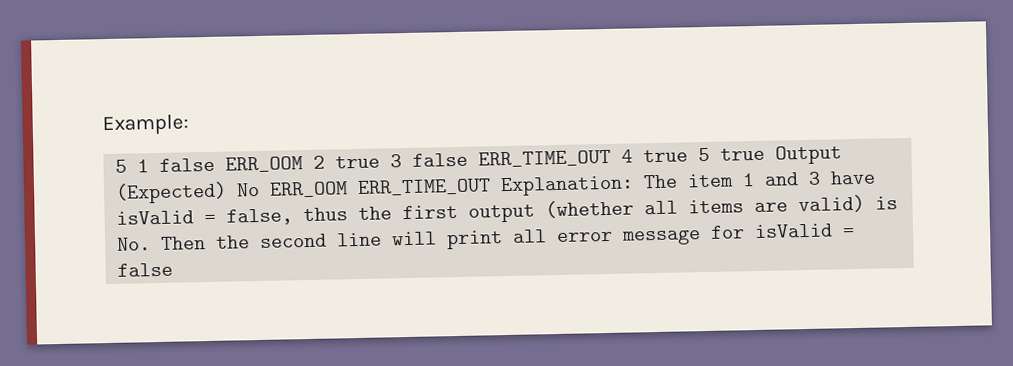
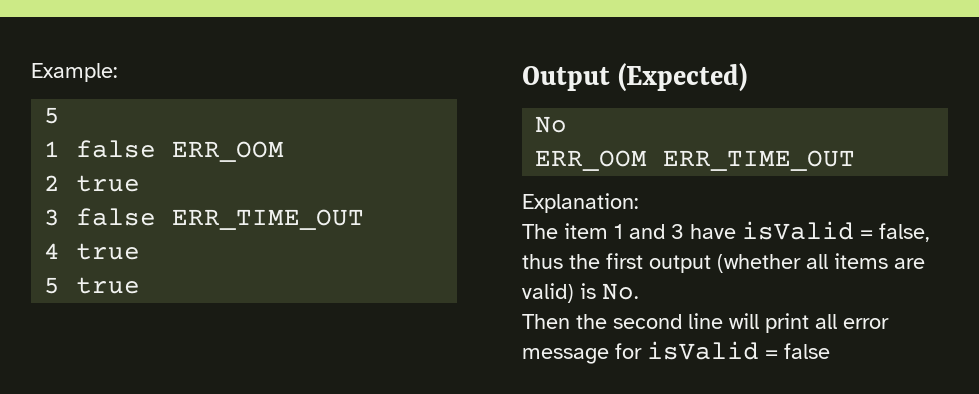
  Example:
- 5 1 false ERR_OOM 2 true 3 false ERR_TIME_OUT 4 true 5 true Output (Expected) No ERR_OOM ERR_TIME_OUT Explanation: The item 1 and 3 have isValid = false, thus the first output (whether all items are valid) is No. Then the second line will print all error message for isValid = false
+ 5
+ 1 false ERR_OOM
+ 2 true
+ 3 false ERR_TIME_OUT
+ 4 true
+ 5 true
+ Output (Expected)
+ No
+ ERR_OOM ERR_TIME_OUT
+ Explanation:
+ The item 1 and 3 have isValid = false, thus the first output (whether all items are valid) is No.
+ Then the second line will print all error message for isValid = false

